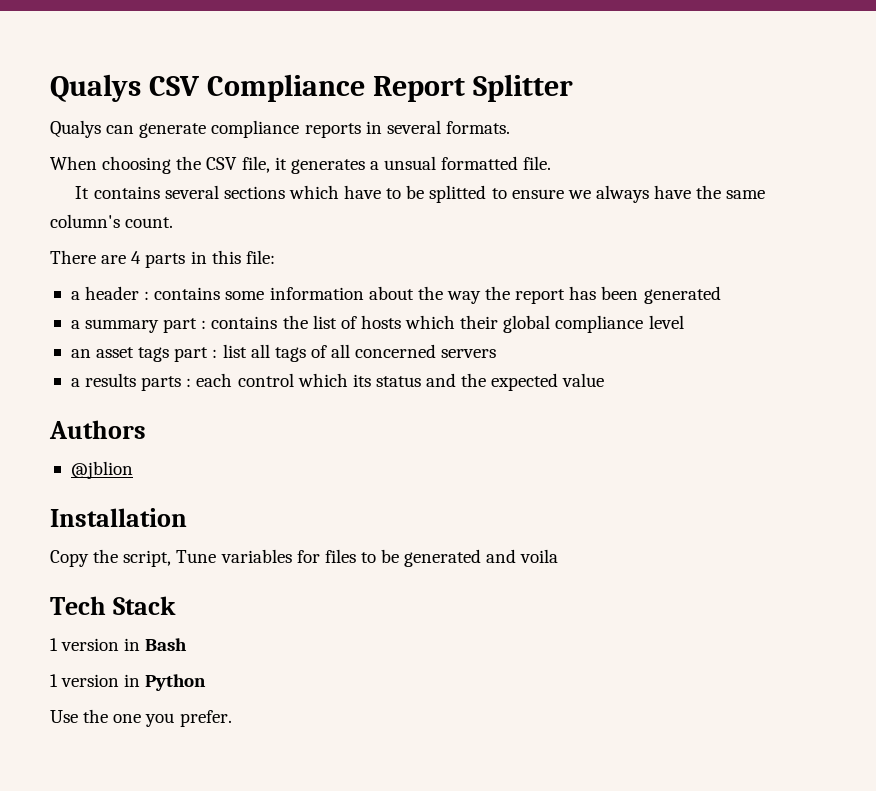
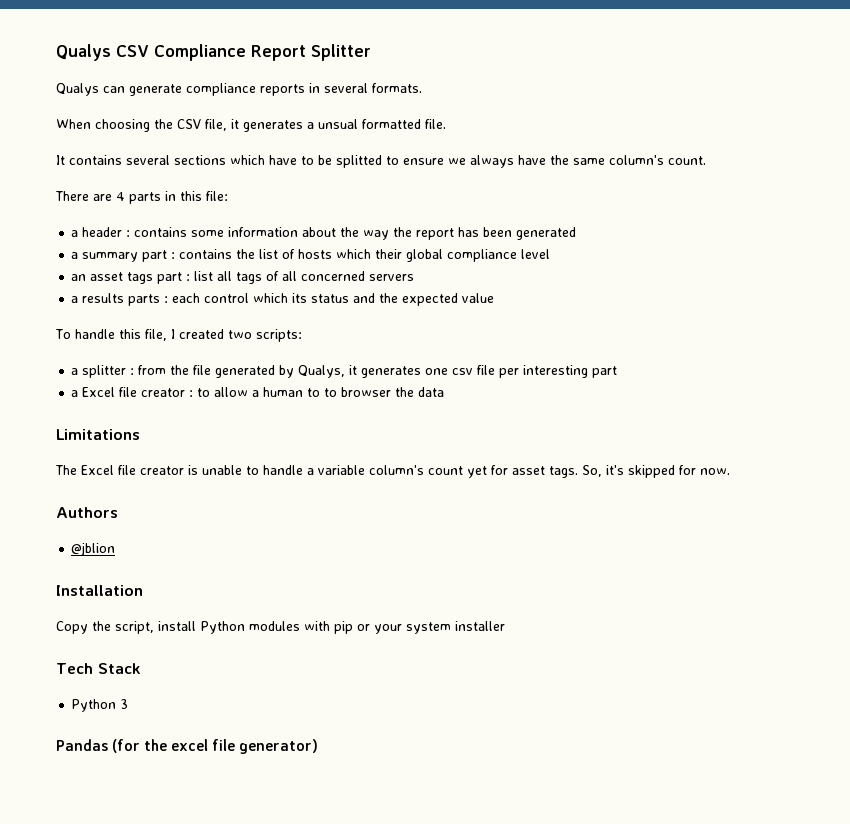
+ To handle this file, I created two scripts:
+ a splitter : from the file generated by Qualys, it generates one csv file per interesting part
+ a Excel file creator : to allow a human to to browser the data
+ Limitations
+ The Excel file creator is unable to handle a variable column's count yet for asset tags. So, it's skipped for now.
- Copy the script, Tune variables for files to be generated and voila
+ Copy the script, install Python modules with pip or your system installer
  Tech Stack
- 1 version in Bash
- 1 version in Python
- Use the one you prefer.
+ Python 3
+ Pandas (for the excel file generator)

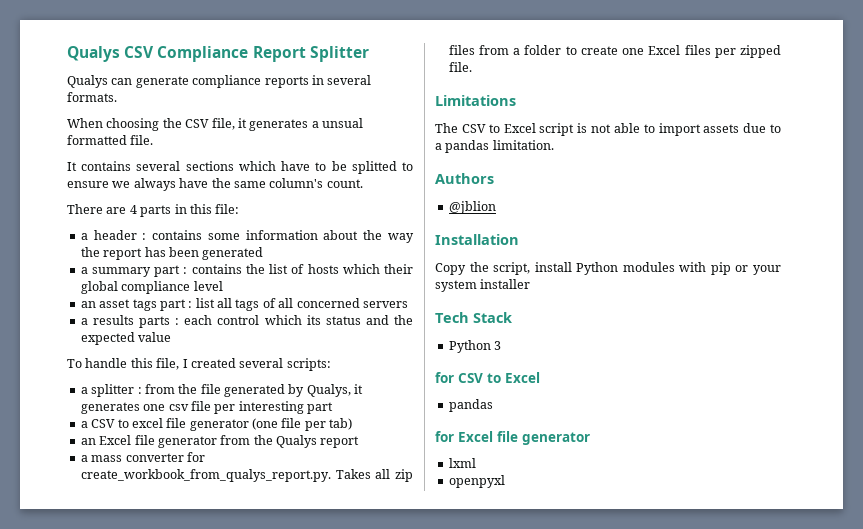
- To handle this file, I created two scripts:
+ To handle this file, I created several scripts:
- a Excel file creator : to allow a human to to browser the data
+ a CSV to excel file generator (one file per tab)
+ an Excel file generator from the Qualys report
+ a mass converter for create_workbook_from_qualys_report.py. Takes all zip files from a folder to create one Excel files per zipped file.
  Limitations
- The Excel file creator is unable to handle a variable column's count yet for asset tags. So, it's skipped for now.
+ The CSV to Excel script is not able to import assets due to a pandas limitation.
- Pandas (for the excel file generator)
+ for CSV to Excel
+ pandas
+ for Excel file generator
+ lxml
+ openpyxl

